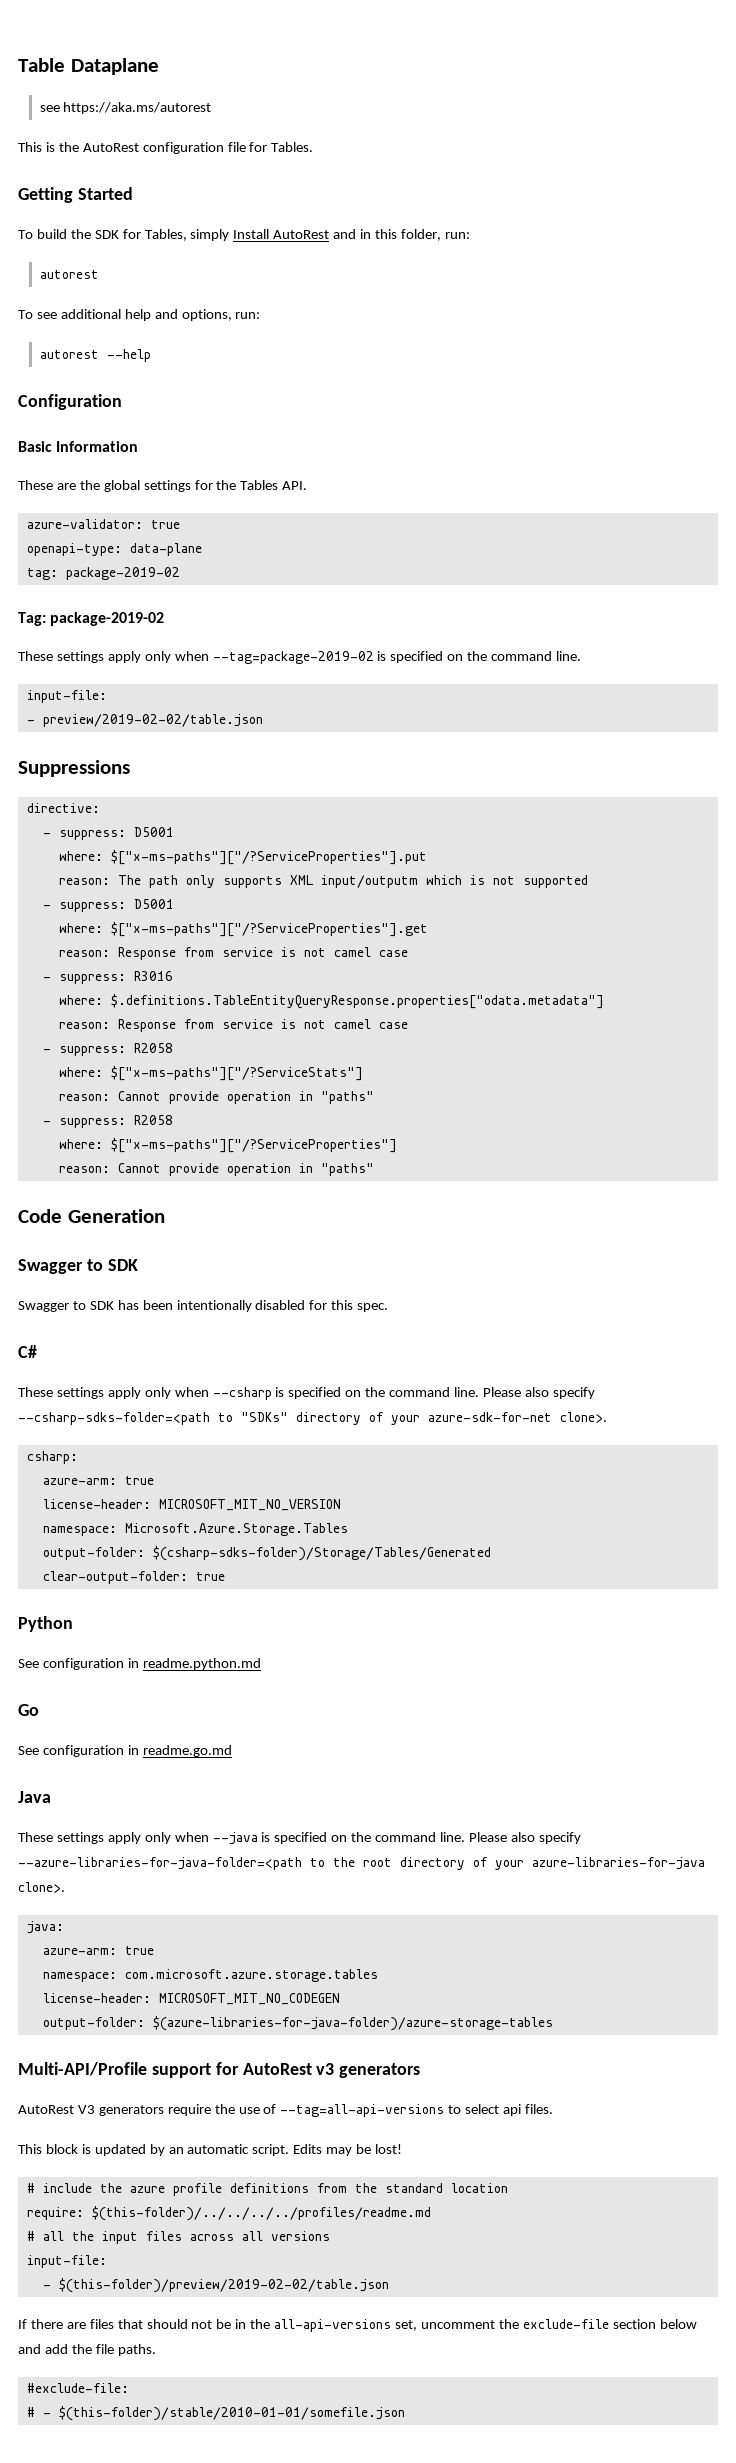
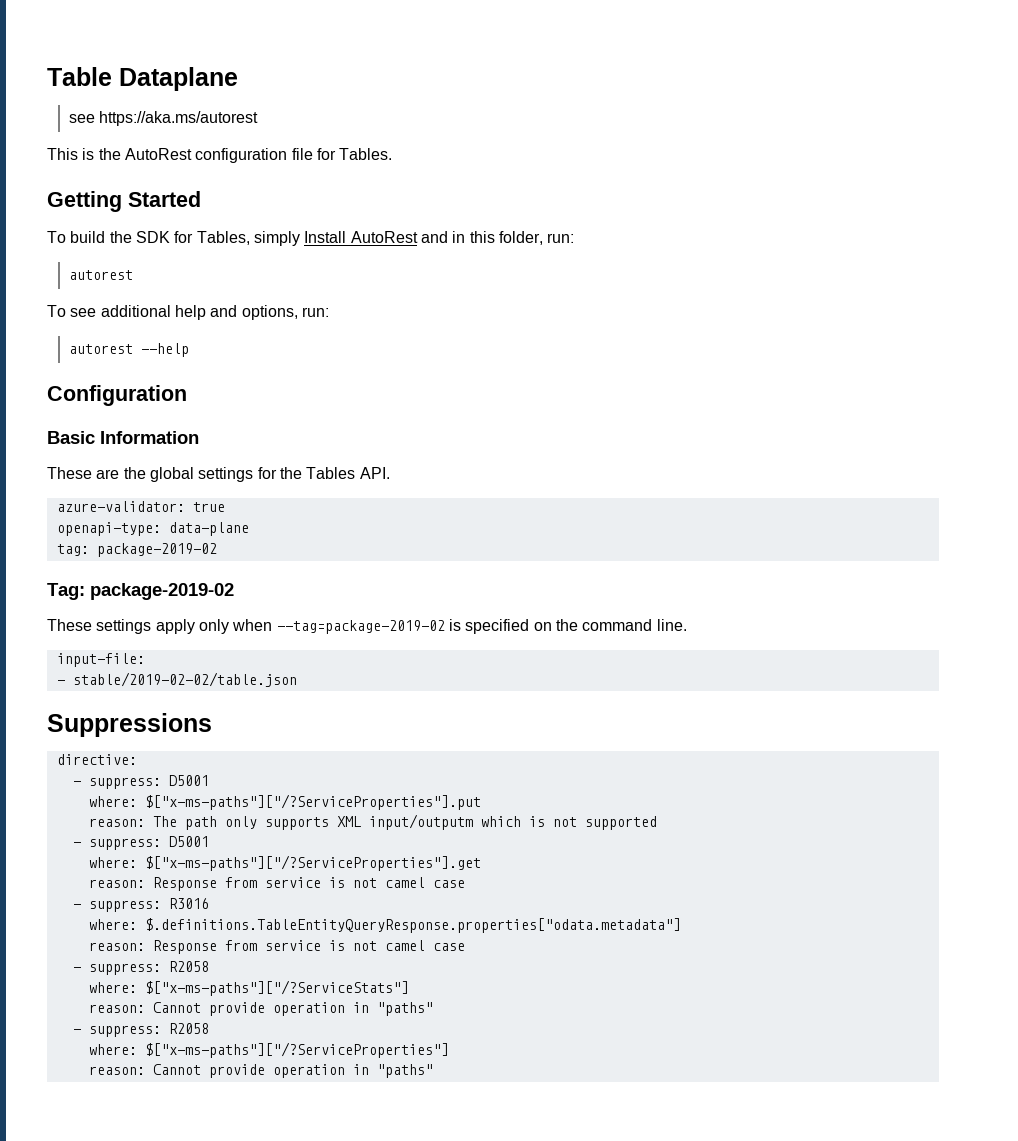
- - preview/2019-02-02/table.json
+ - stable/2019-02-02/table.json
- Code Generation
- Swagger to SDK
- Swagger to SDK has been intentionally disabled for this spec.
- C#
- These settings apply only when --csharp is specified on the command line. Please also specify --csharp-sdks-folder=<path to "SDKs" directory of your azure-sdk-for-net clone>.
- csharp:
- azure-arm: true
- license-header: MICROSOFT_MIT_NO_VERSION
- namespace: Microsoft.Azure.Storage.Tables
- output-folder: $(csharp-sdks-folder)/Storage/Tables/Generated
- clear-output-folder: true
- Python
- See configuration in readme.python.md
- Go
- See configuration in readme.go.md
- Java
- These settings apply only when --java is specified on the command line. Please also specify --azure-libraries-for-java-folder=<path to the root directory of your azure-libraries-for-java clone>.
- java:
- azure-arm: true
- namespace: com.microsoft.azure.storage.tables
- license-header: MICROSOFT_MIT_NO_CODEGEN
- output-folder: $(azure-libraries-for-java-folder)/azure-storage-tables
- Multi-API/Profile support for AutoRest v3 generators
- AutoRest V3 generators require the use of --tag=all-api-versions to select api files.
- This block is updated by an automatic script. Edits may be lost!
- # include the azure profile definitions from the standard location
- require: $(this-folder)/../../../../profiles/readme.md
- # all the input files across all versions
- input-file:
- - $(this-folder)/preview/2019-02-02/table.json
- If there are files that should not be in the all-api-versions set, uncomment the exclude-file section below and add the file paths.
- #exclude-file:
- # - $(this-folder)/stable/2010-01-01/somefile.json

